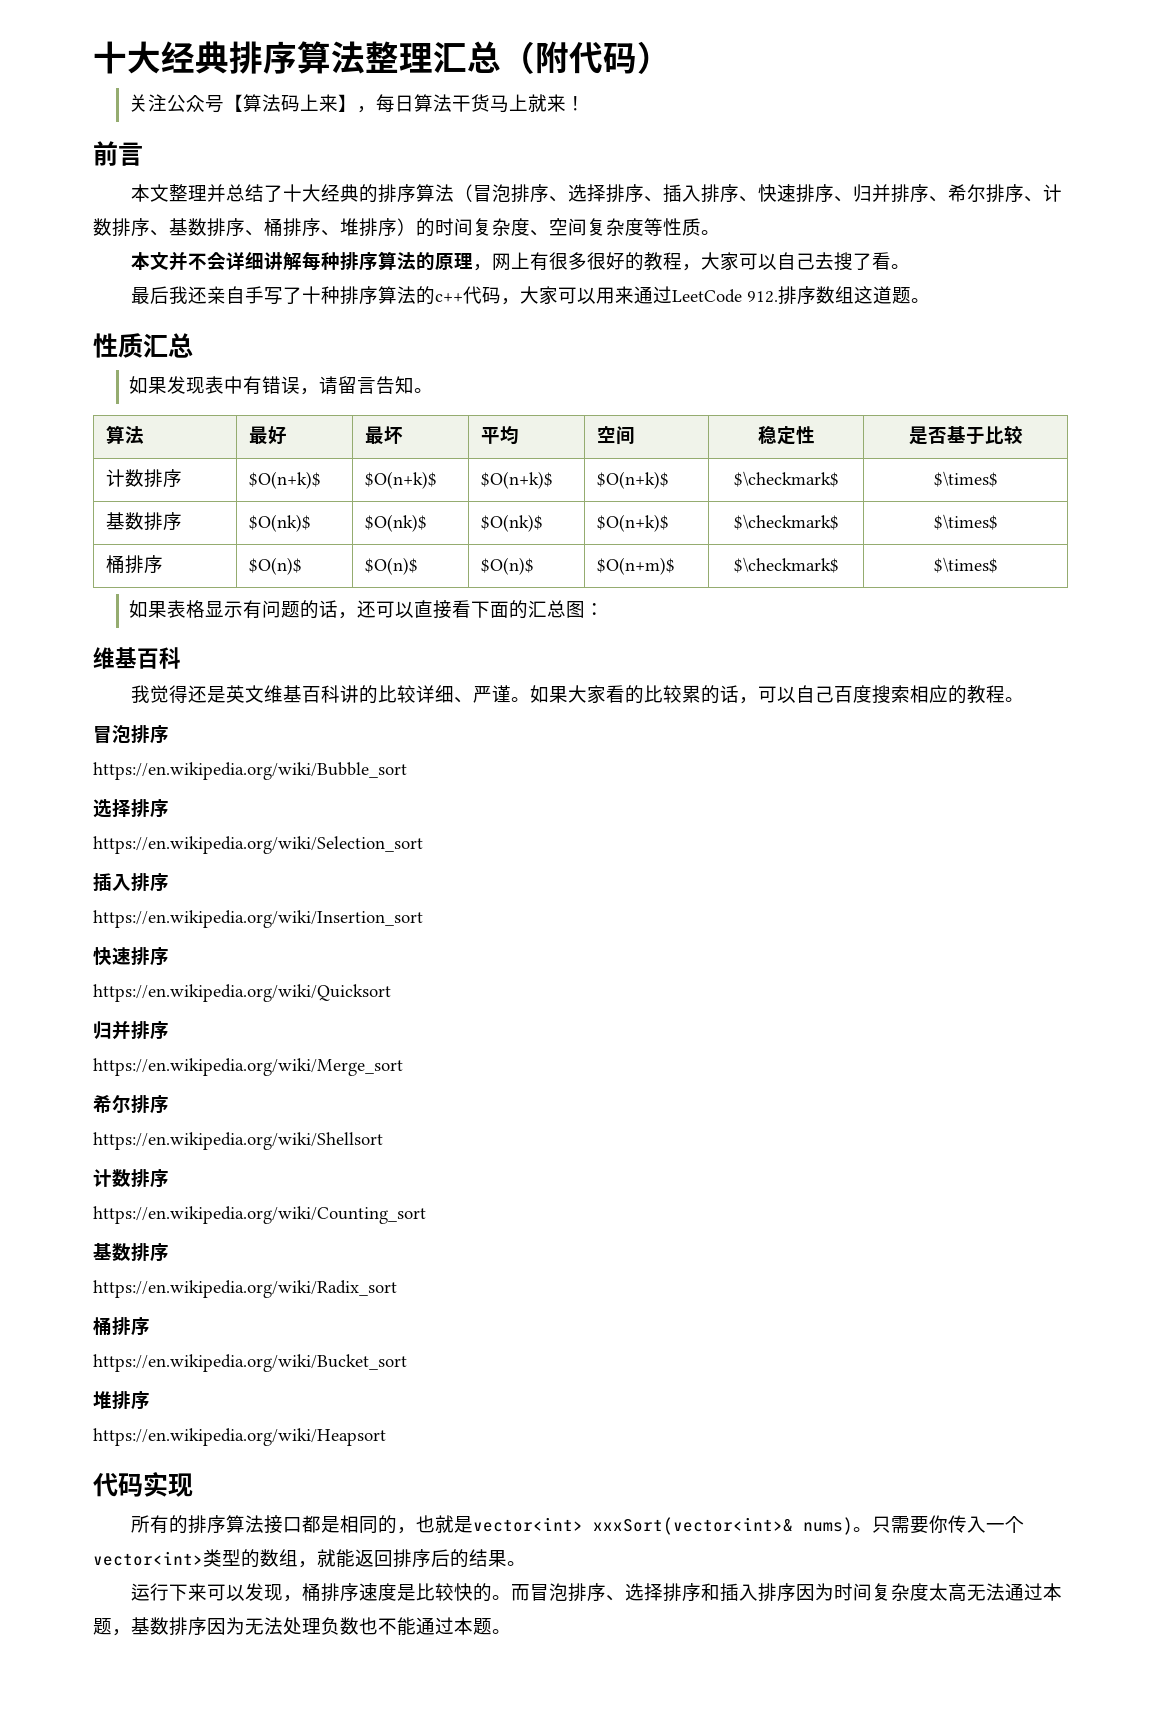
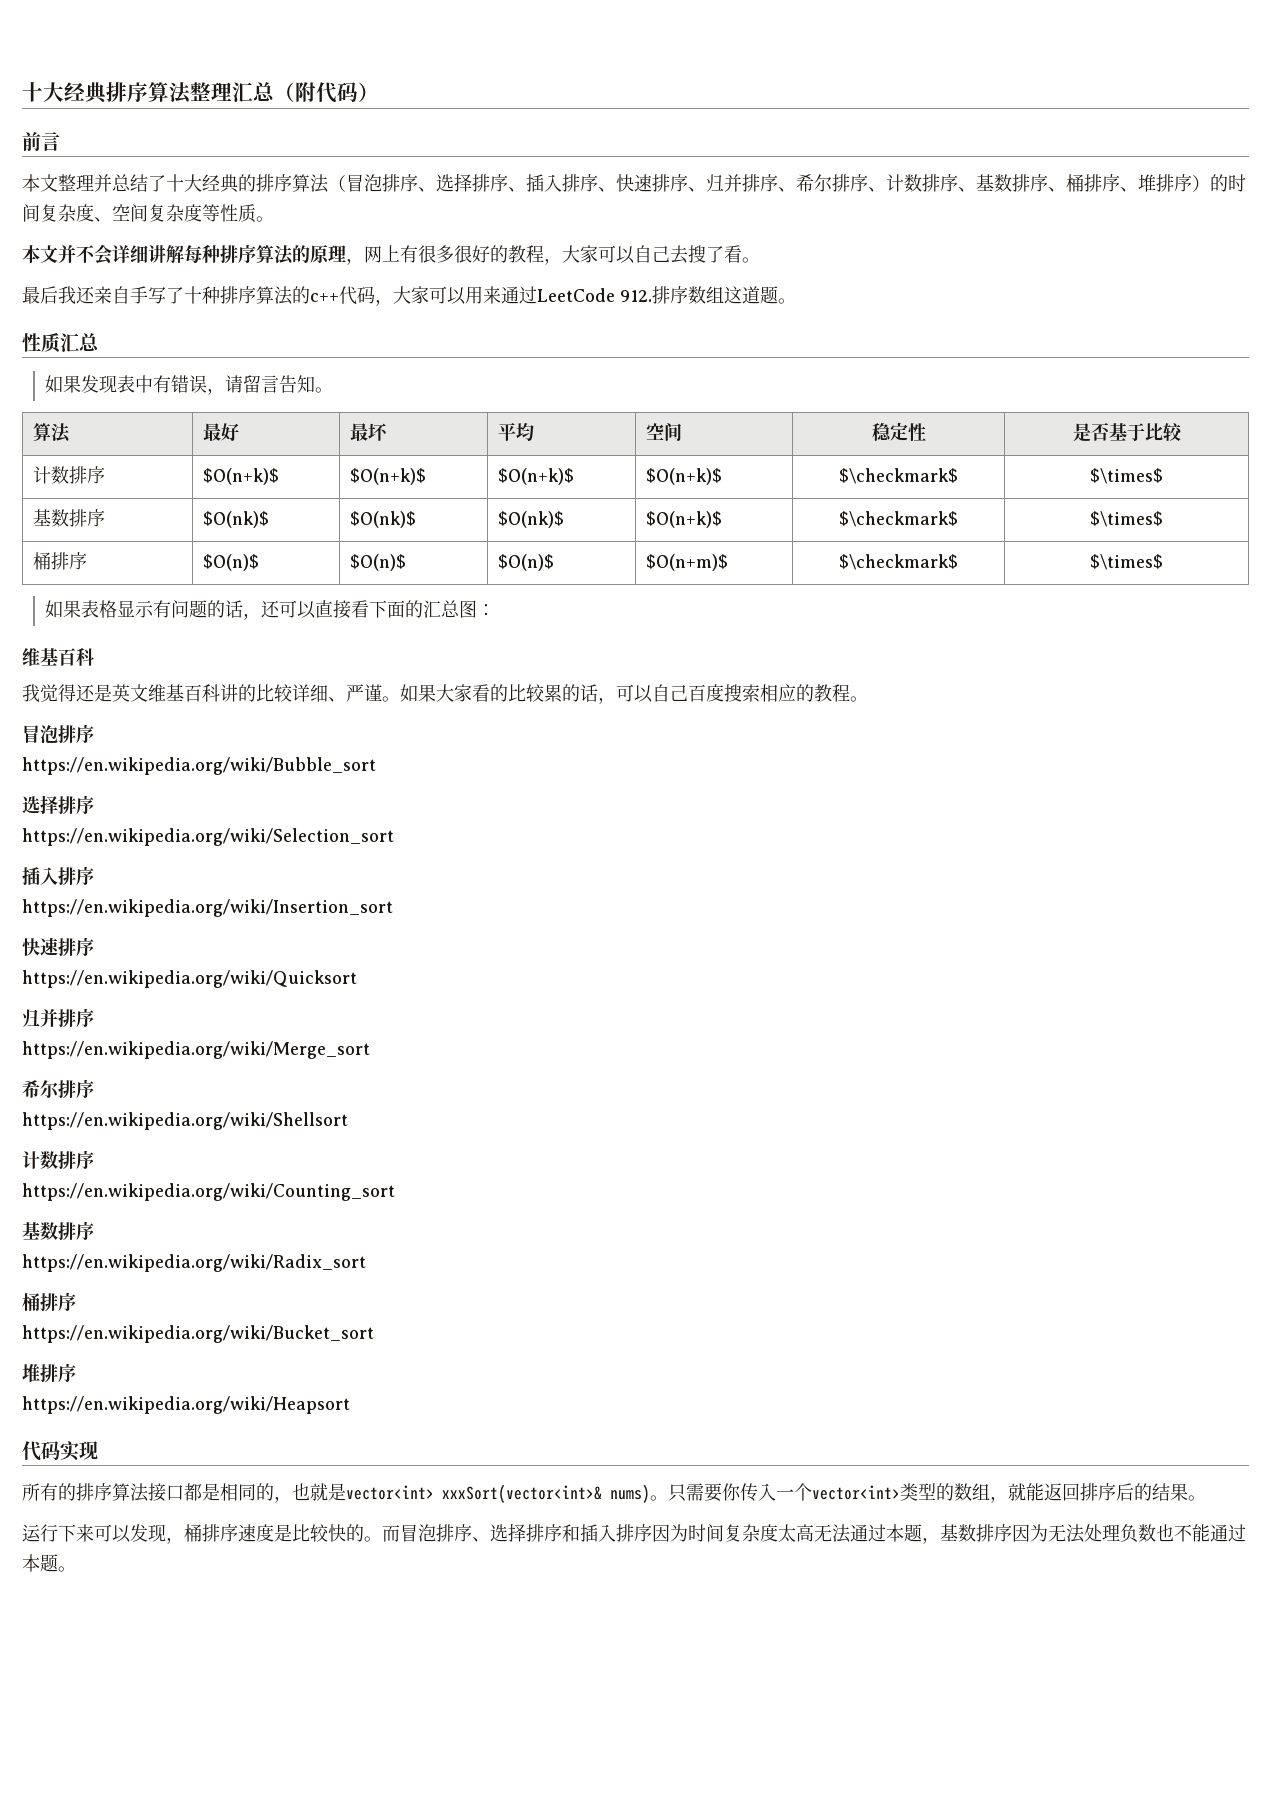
- 关注公众号【算法码上来】，每日算法干货马上就来！

